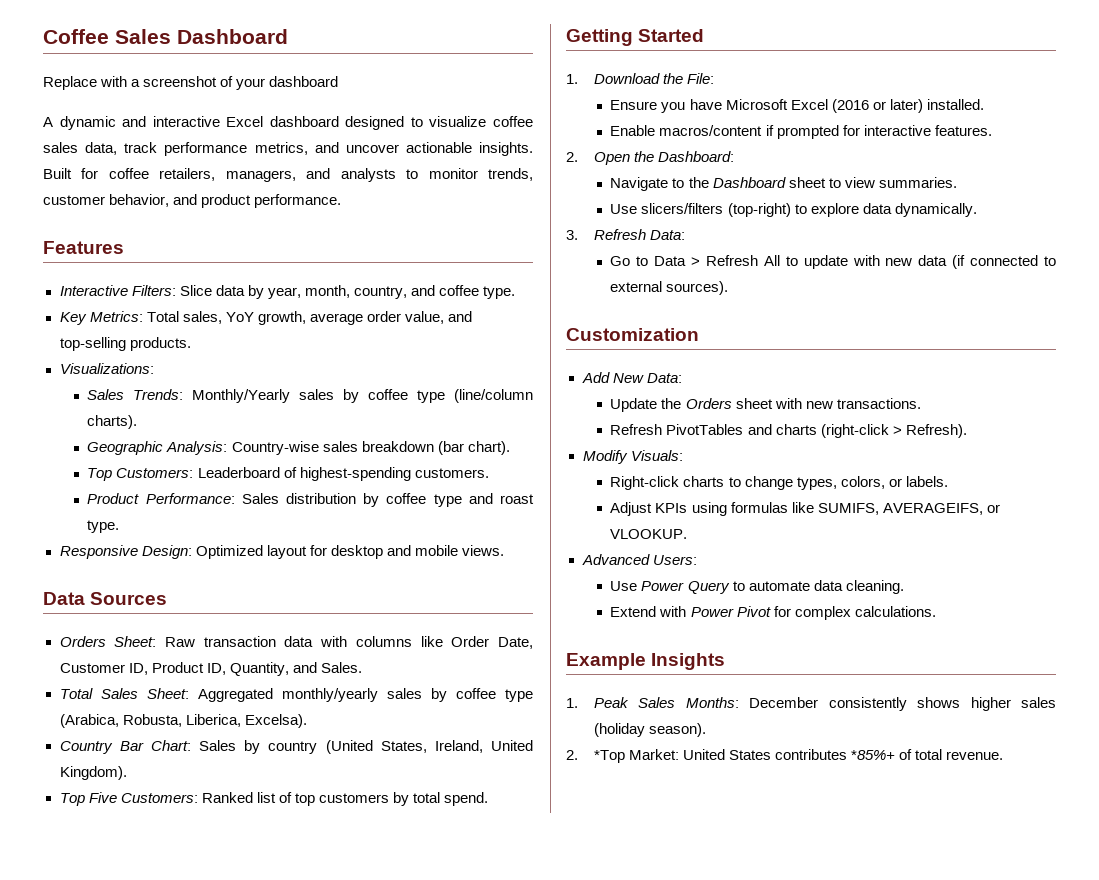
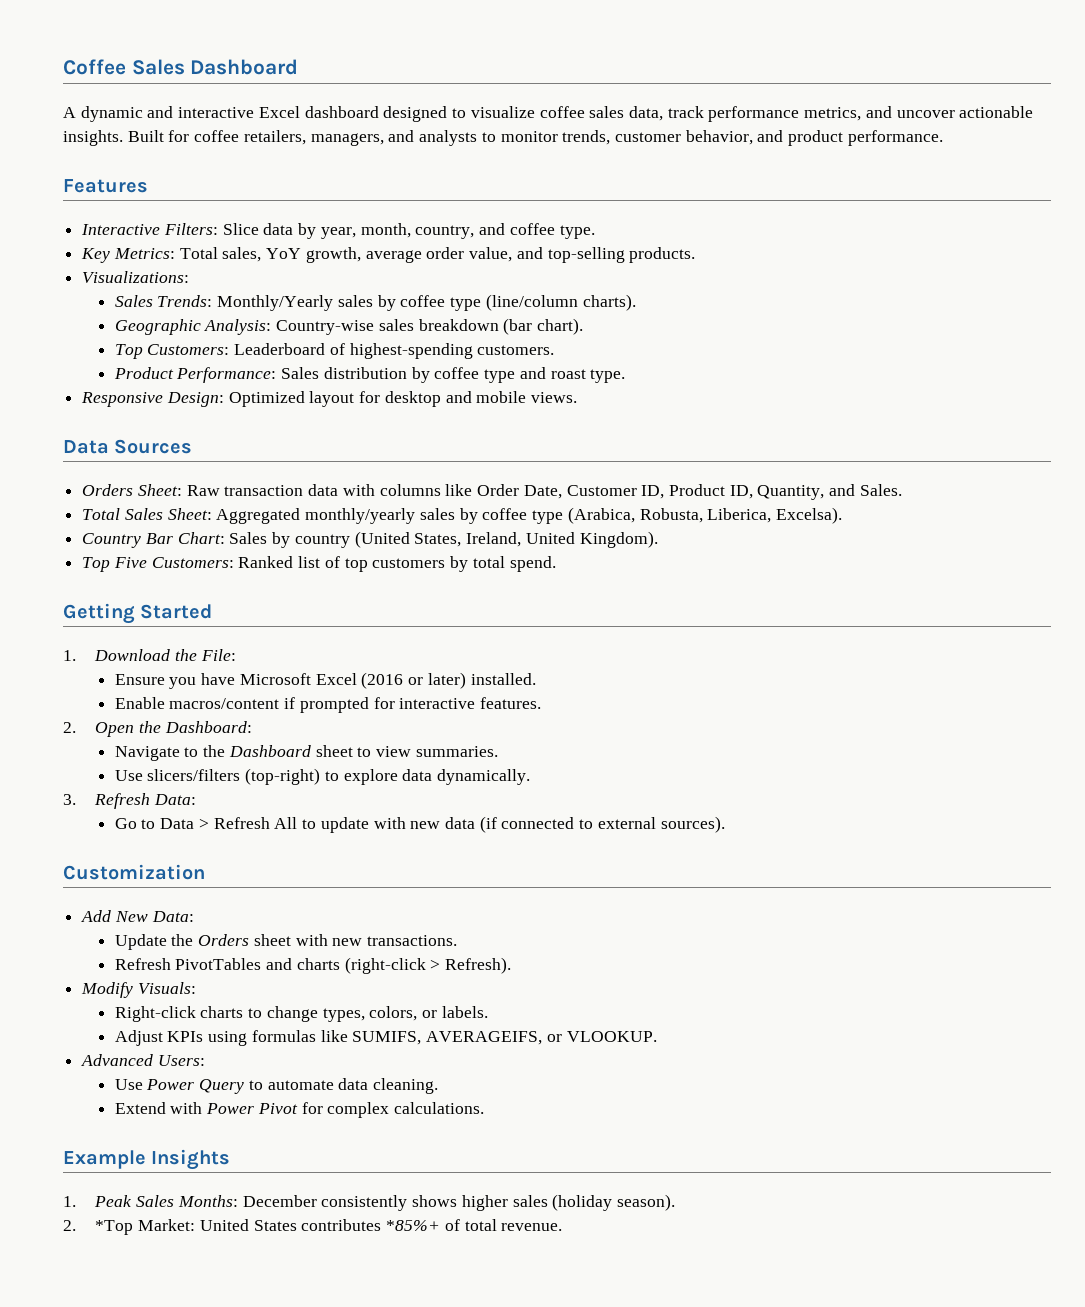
- Replace with a screenshot of your dashboard

